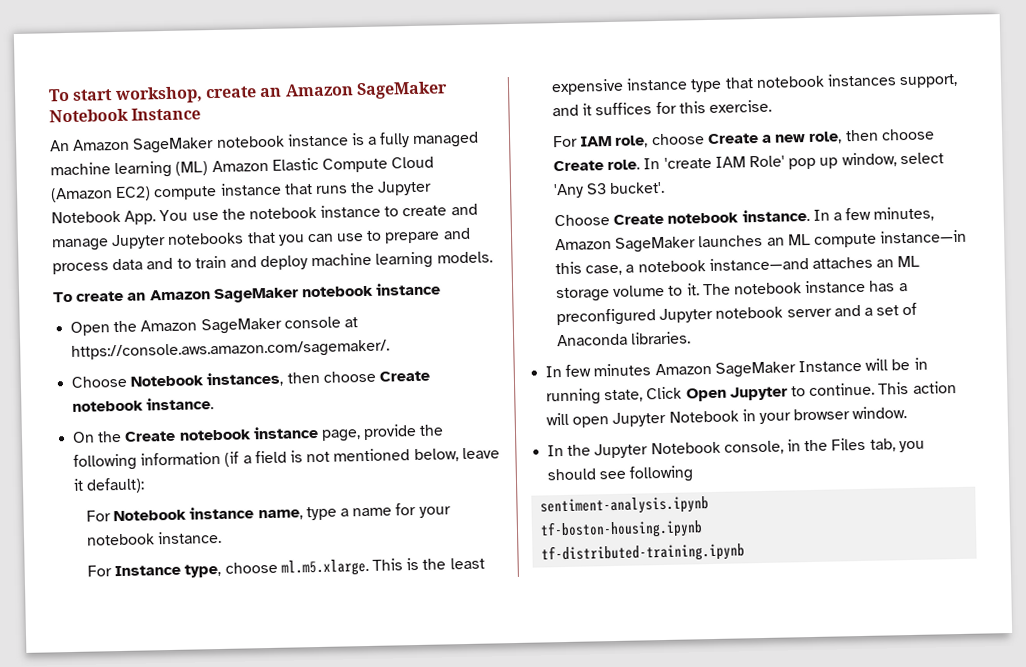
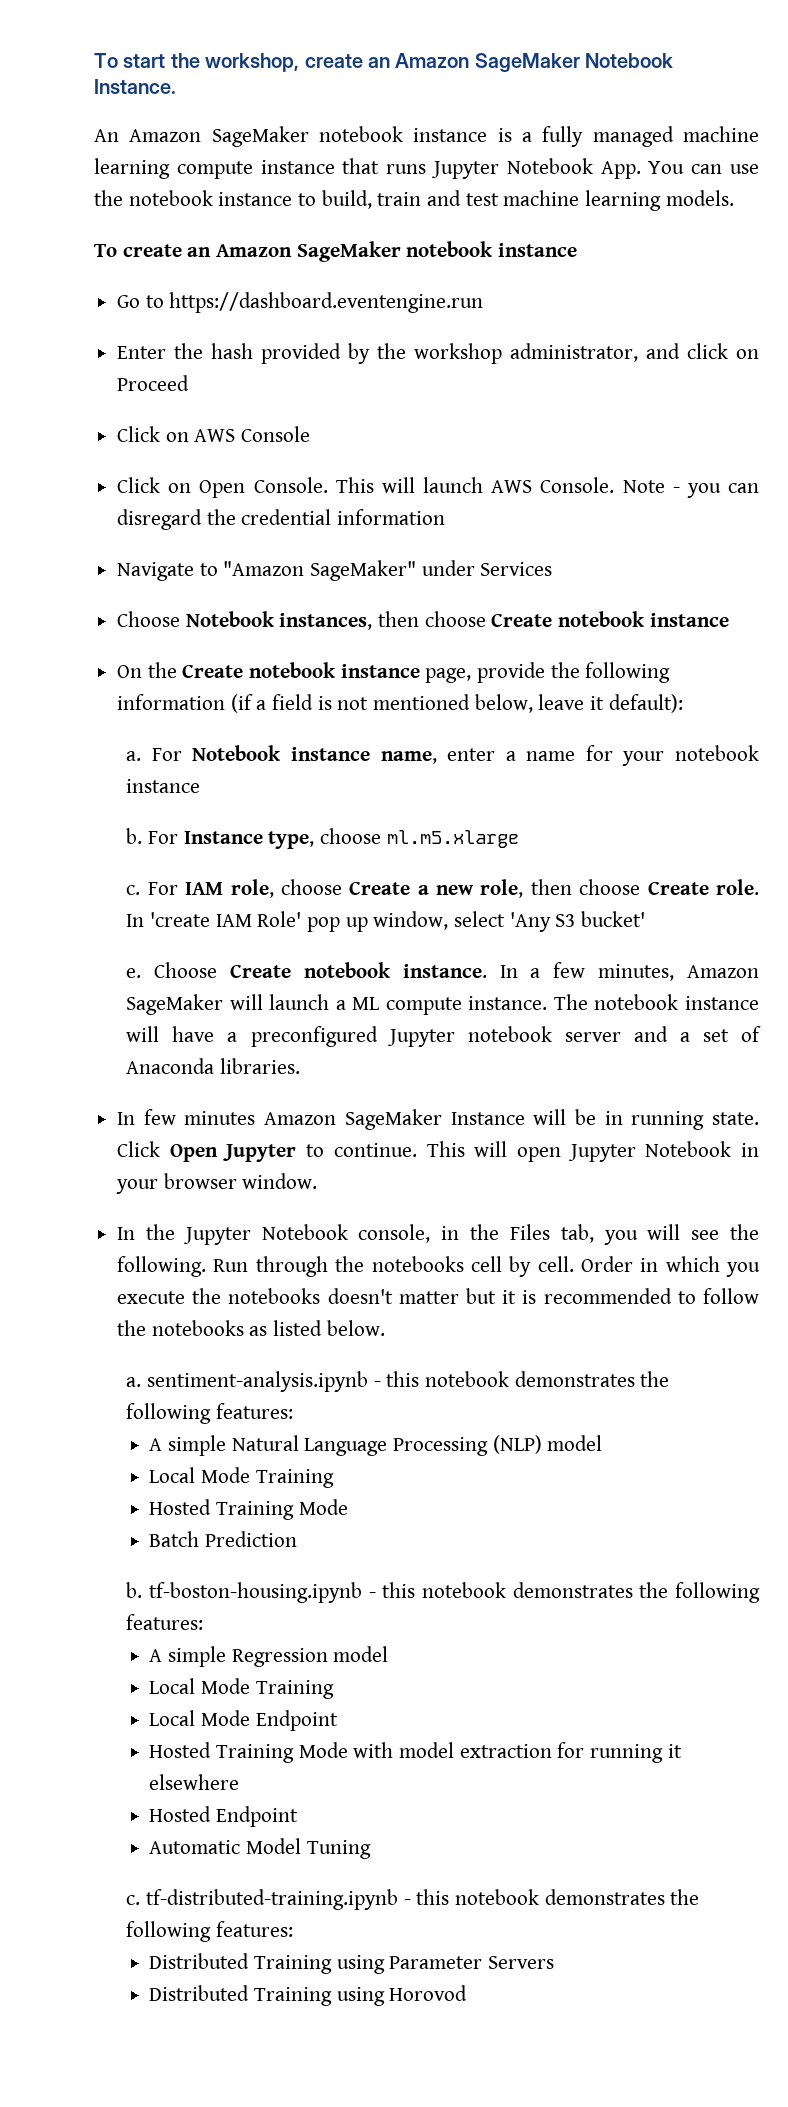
- To start workshop, create an Amazon SageMaker Notebook Instance
+ To start the workshop, create an Amazon SageMaker Notebook Instance.
- An Amazon SageMaker notebook instance is a fully managed machine learning (ML) Amazon Elastic Compute Cloud (Amazon EC2) compute instance that runs the Jupyter Notebook App. You use the notebook instance to create and manage Jupyter notebooks that you can use to prepare and process data and to train and deploy machine learning models.
+ An Amazon SageMaker notebook instance is a fully managed machine learning compute instance that runs Jupyter Notebook App. You can use the notebook instance to build, train and test machine learning models.
- Open the Amazon SageMaker console at https://console.aws.amazon.com/sagemaker/.
+ Go to https://dashboard.eventengine.run
+ Enter the hash provided by the workshop administrator, and click on Proceed
+ Click on AWS Console
+ Click on Open Console. This will launch AWS Console. Note - you can disregard the credential information
+ Navigate to "Amazon SageMaker" under Services
- Choose Notebook instances, then choose Create notebook instance.
+ Choose Notebook instances, then choose Create notebook instance
  On the Create notebook instance page, provide the following information (if a field is not mentioned below, leave it default):
- For Notebook instance name, type a name for your notebook instance.
- For Instance type, choose ml.m5.xlarge. This is the least expensive instance type that notebook instances support, and it suffices for this exercise.
- For IAM role, choose Create a new role, then choose Create role.
+ a. For Notebook instance name, enter a name for your notebook instance
+ b. For Instance type, choose ml.m5.xlarge
+ c. For IAM role, choose Create a new role, then choose Create role.
- In 'create IAM Role' pop up window, select 'Any S3 bucket'.
- Choose Create notebook instance.
+ In 'create IAM Role' pop up window, select 'Any S3 bucket'
+ e. Choose Create notebook instance.
- In a few minutes, Amazon SageMaker launches an ML compute instance—in this case, a notebook instance—and attaches an ML storage volume to it.
+ In a few minutes, Amazon SageMaker will launch a ML compute instance.
- The notebook instance has a preconfigured Jupyter notebook server and a set of Anaconda libraries.
+ The notebook instance will have a preconfigured Jupyter notebook server and a set of Anaconda libraries.
- In few minutes Amazon SageMaker Instance will be in running state, Click Open Jupyter to continue.
+ In few minutes Amazon SageMaker Instance will be in running state. Click Open Jupyter to continue.
- This action will open Jupyter Notebook in your browser window.
+ This will open Jupyter Notebook in your browser window.
- In the Jupyter Notebook console, in the Files tab, you should see following
- sentiment-analysis.ipynb
- tf-boston-housing.ipynb
- tf-distributed-training.ipynb
+ In the Jupyter Notebook console, in the Files tab, you will see the following. Run through the notebooks cell by cell. Order in which you execute the notebooks doesn't matter but it is recommended to follow the notebooks as listed below.
+ a. sentiment-analysis.ipynb - this notebook demonstrates the following features:
+ A simple Natural Language Processing (NLP) model
+ Local Mode Training
+ Hosted Training Mode
+ Batch Prediction
+ b. tf-boston-housing.ipynb - this notebook demonstrates the following features:
+ A simple Regression model
+ Local Mode Training
+ Local Mode Endpoint
+ Hosted Training Mode with model extraction for running it elsewhere
+ Hosted Endpoint
+ Automatic Model Tuning
+ c. tf-distributed-training.ipynb - this notebook demonstrates the following features:
+ Distributed Training using Parameter Servers
+ Distributed Training using Horovod

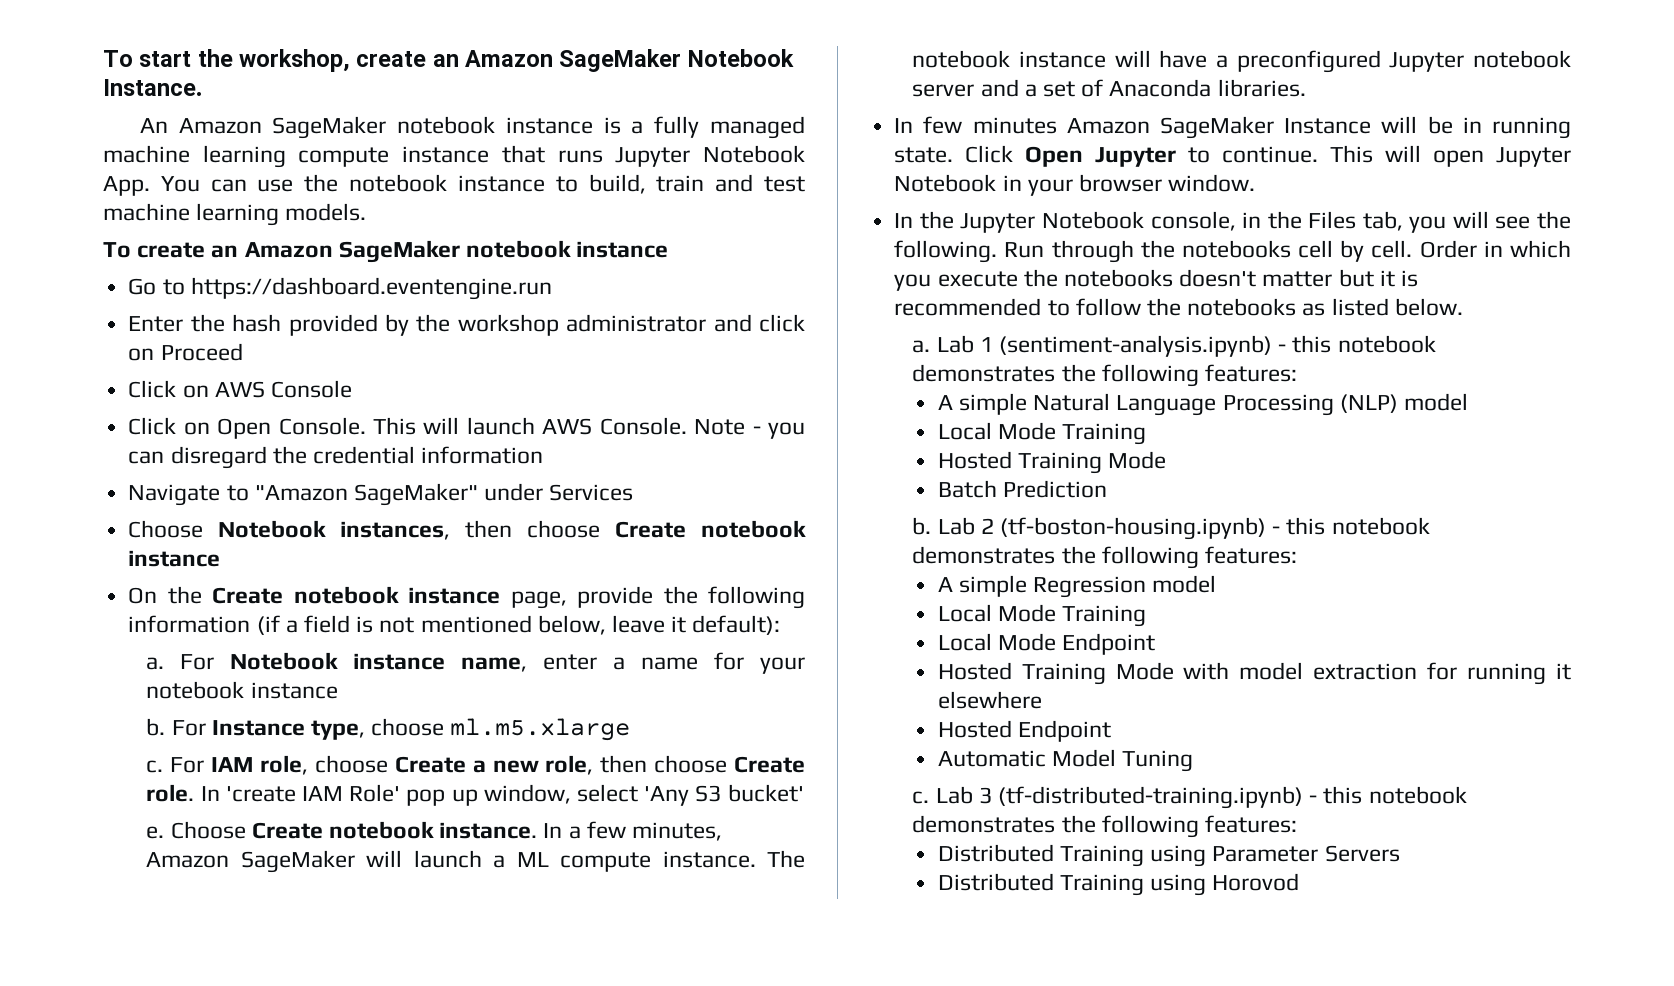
- Enter the hash provided by the workshop administrator, and click on Proceed
+ Enter the hash provided by the workshop administrator and click on Proceed
- a. sentiment-analysis.ipynb - this notebook demonstrates the following features:
+ a. Lab 1 (sentiment-analysis.ipynb) - this notebook demonstrates the following features:
- b. tf-boston-housing.ipynb - this notebook demonstrates the following features:
+ b. Lab 2 (tf-boston-housing.ipynb) - this notebook demonstrates the following features:
- c. tf-distributed-training.ipynb - this notebook demonstrates the following features:
+ c. Lab 3 (tf-distributed-training.ipynb) - this notebook demonstrates the following features:

